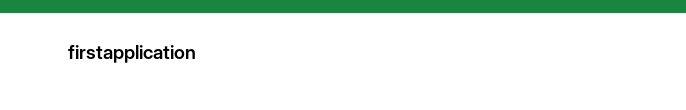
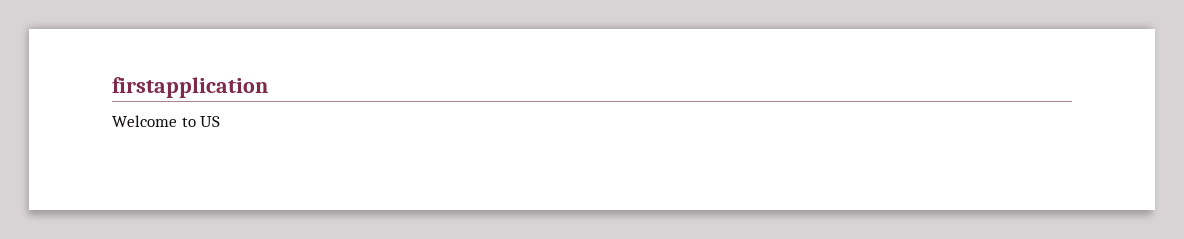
+ Welcome to US

